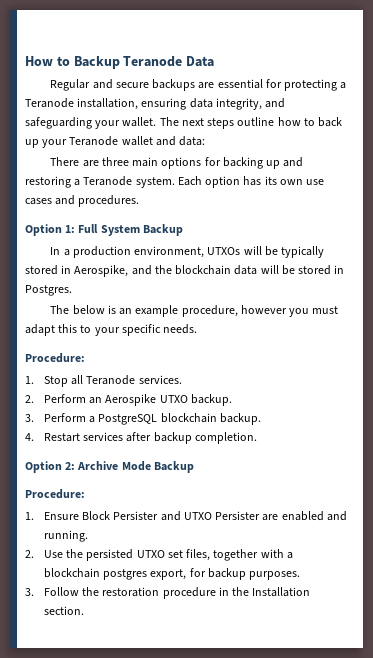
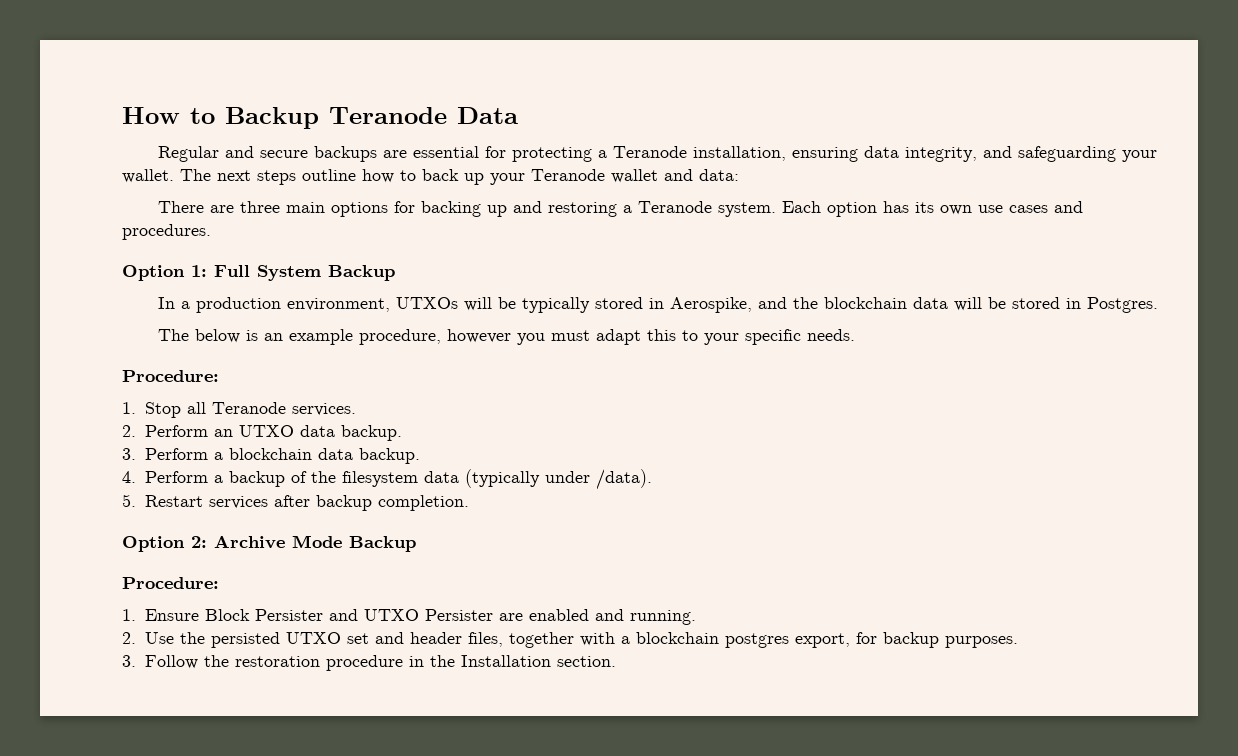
- 2. Perform an Aerospike UTXO backup.
+ 2. Perform an UTXO data backup.
- 3. Perform a PostgreSQL blockchain backup.
+ 3. Perform a blockchain data backup.
- 4. Restart services after backup completion.
+ 4. Perform a backup of the filesystem data (typically under /data).
+ 5. Restart services after backup completion.
- 2. Use the persisted UTXO set files, together with a blockchain postgres export, for backup purposes.
+ 2. Use the persisted UTXO set and header files, together with a blockchain postgres export, for backup purposes.

